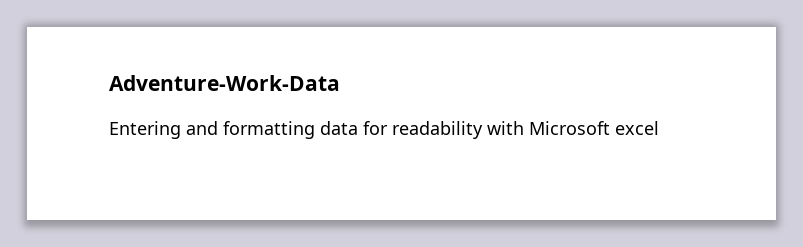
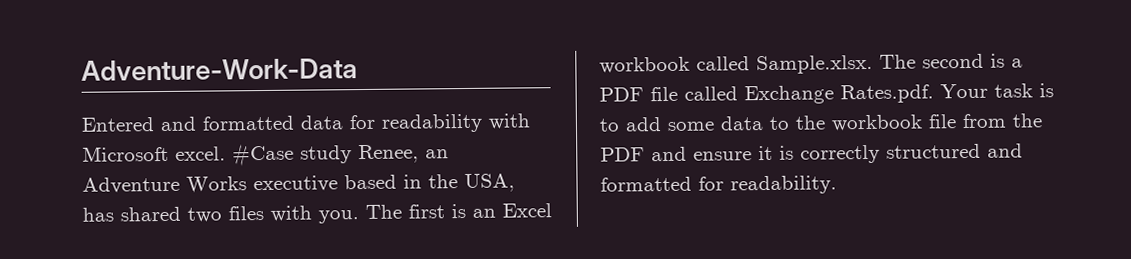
- Entering and formatting data for readability with Microsoft excel
+ Entered and formatted data for readability with Microsoft excel. #Case study Renee, an Adventure Works executive based in the USA, has shared two files with you. The first is an Excel workbook called Sample.xlsx. The second is a PDF file called Exchange Rates.pdf. Your task is to add some data to the workbook file from the PDF and ensure it is correctly structured and formatted for readability.

